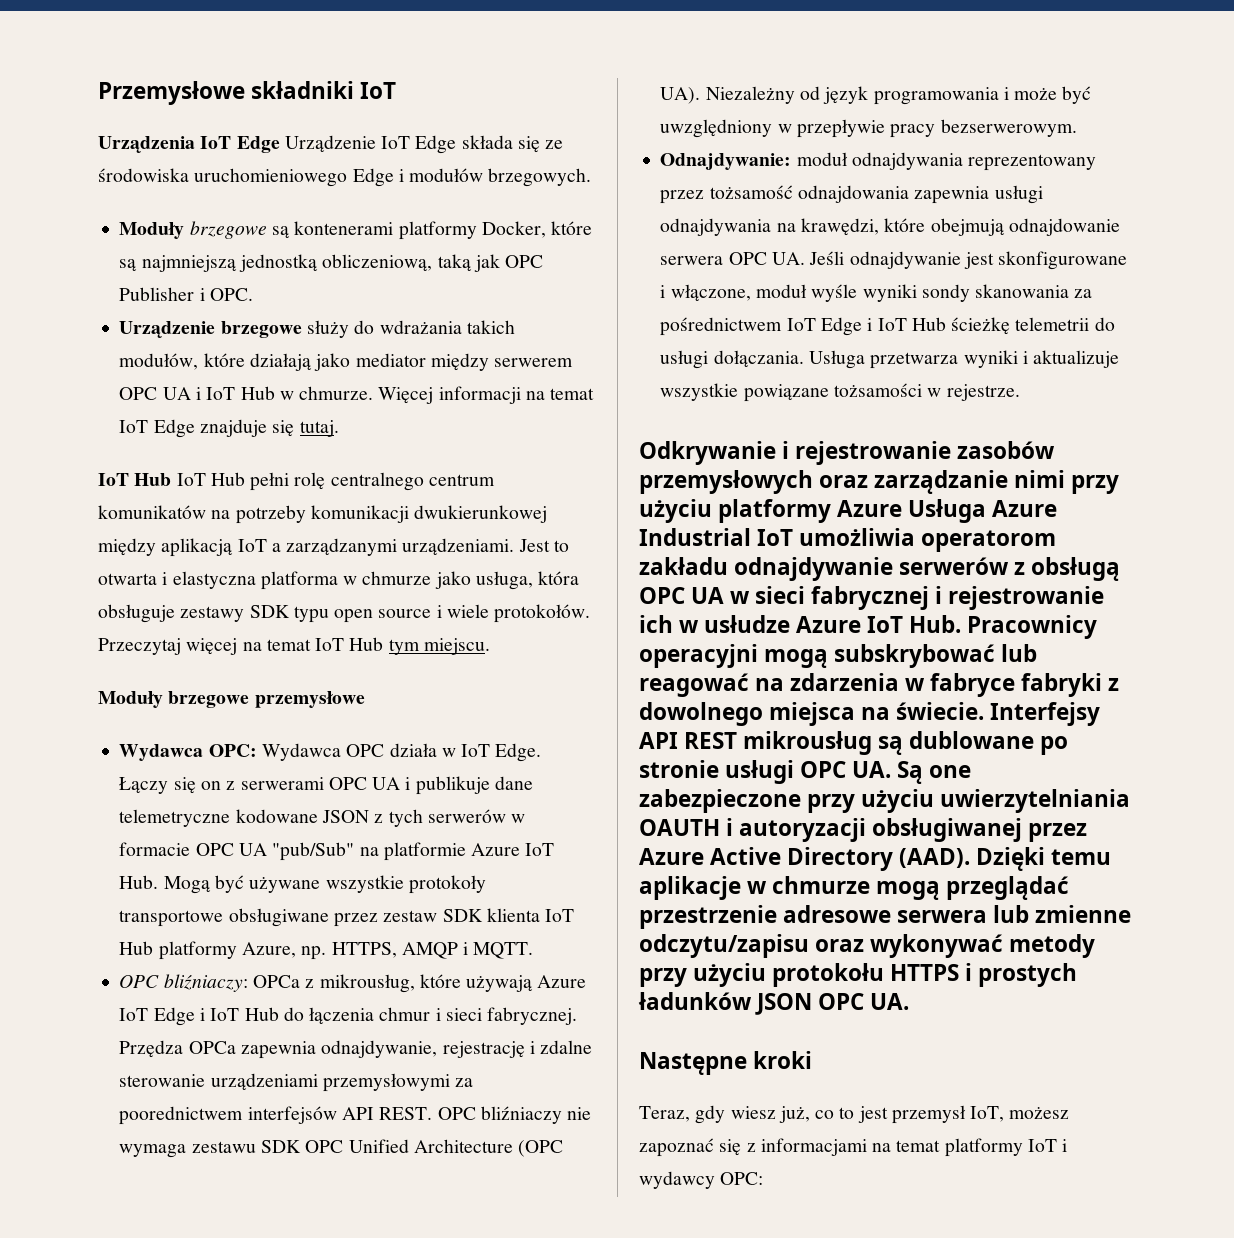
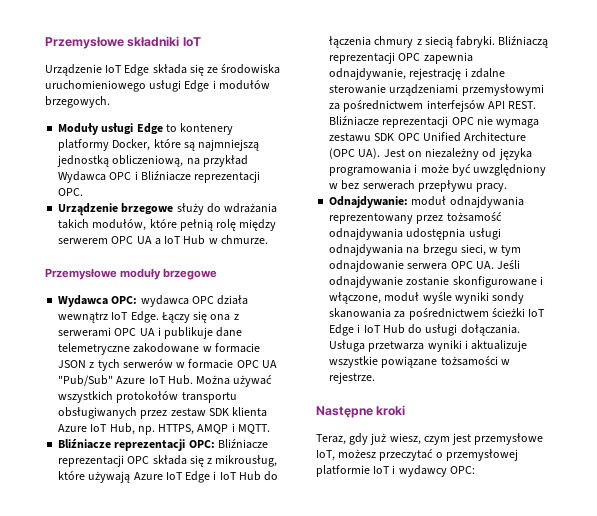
- Urządzenia IoT Edge Urządzenie IoT Edge składa się ze środowiska uruchomieniowego Edge i modułów brzegowych.
+ Urządzenie IoT Edge składa się ze środowiska uruchomieniowego usługi Edge i modułów brzegowych.
- Moduły brzegowe są kontenerami platformy Docker, które są najmniejszą jednostką obliczeniową, taką jak OPC Publisher i OPC.
+ Moduły usługi Edge to kontenery platformy Docker, które są najmniejszą jednostką obliczeniową, na przykład Wydawca OPC i Bliźniacze reprezentacji OPC.
- Urządzenie brzegowe służy do wdrażania takich modułów, które działają jako mediator między serwerem OPC UA i IoT Hub w chmurze. Więcej informacji na temat IoT Edge znajduje się tutaj.
- IoT Hub IoT Hub pełni rolę centralnego centrum komunikatów na potrzeby komunikacji dwukierunkowej między aplikacją IoT a zarządzanymi urządzeniami. Jest to otwarta i elastyczna platforma w chmurze jako usługa, która obsługuje zestawy SDK typu open source i wiele protokołów. Przeczytaj więcej na temat IoT Hub tym miejscu.
- Moduły brzegowe przemysłowe
+ Urządzenie brzegowe służy do wdrażania takich modułów, które pełnią rolę między serwerem OPC UA a IoT Hub w chmurze.
+ Przemysłowe moduły brzegowe
- Wydawca OPC: Wydawca OPC działa w IoT Edge.
+ Wydawca OPC: wydawca OPC działa wewnątrz IoT Edge.
- Łączy się on z serwerami OPC UA i publikuje dane telemetryczne kodowane JSON z tych serwerów w formacie OPC UA "pub/Sub" na platformie Azure IoT Hub. Mogą być używane wszystkie protokoły transportowe obsługiwane przez zestaw SDK klienta IoT Hub platformy Azure, np. HTTPS, AMQP i MQTT.
+ Łączy się ona z serwerami OPC UA i publikuje dane telemetryczne zakodowane w formacie JSON z tych serwerów w formacie OPC UA "Pub/Sub" Azure IoT Hub. Można używać wszystkich protokołów transportu obsługiwanych przez zestaw SDK klienta Azure IoT Hub, np. HTTPS, AMQP i MQTT.
- OPC bliźniaczy: OPCa z mikrousług, które używają Azure IoT Edge i IoT Hub do łączenia chmur i sieci fabrycznej. Przędza OPCa zapewnia odnajdywanie, rejestrację i zdalne sterowanie urządzeniami przemysłowymi za poorednictwem interfejsów API REST.
+ Bliźniacze reprezentacji OPC: Bliźniacze reprezentacji OPC składa się z mikrousług, które używają Azure IoT Edge i IoT Hub do łączenia chmury z siecią fabryki. Bliźniaczą reprezentacji OPC zapewnia odnajdywanie, rejestrację i zdalne sterowanie urządzeniami przemysłowymi za pośrednictwem interfejsów API REST.
- OPC bliźniaczy nie wymaga zestawu SDK OPC Unified Architecture (OPC UA). Niezależny od język programowania i może być uwzględniony w przepływie pracy bezserwerowym.
+ Bliźniacze reprezentacji OPC nie wymaga zestawu SDK OPC Unified Architecture (OPC UA). Jest on niezależny od języka programowania i może być uwzględniony w bez serwerach przepływu pracy.
- Odnajdywanie: moduł odnajdywania reprezentowany przez tożsamość odnajdowania zapewnia usługi odnajdywania na krawędzi, które obejmują odnajdowanie serwera OPC UA. Jeśli odnajdywanie jest skonfigurowane i włączone, moduł wyśle wyniki sondy skanowania za pośrednictwem IoT Edge i IoT Hub ścieżkę telemetrii do usługi dołączania.
+ Odnajdywanie: moduł odnajdywania reprezentowany przez tożsamość odnajdywania udostępnia usługi odnajdywania na brzegu sieci, w tym odnajdowanie serwera OPC UA. Jeśli odnajdywanie zostanie skonfigurowane i włączone, moduł wyśle wyniki sondy skanowania za pośrednictwem ścieżki IoT Edge i IoT Hub do usługi dołączania.
- Odkrywanie i rejestrowanie zasobów przemysłowych oraz zarządzanie nimi przy użyciu platformy Azure Usługa Azure Industrial IoT umożliwia operatorom zakładu odnajdywanie serwerów z obsługą OPC UA w sieci fabrycznej i rejestrowanie ich w usłudze Azure IoT Hub. Pracownicy operacyjni mogą subskrybować lub reagować na zdarzenia w fabryce fabryki z dowolnego miejsca na świecie. Interfejsy API REST mikrousług są dublowane po stronie usługi OPC UA. Są one zabezpieczone przy użyciu uwierzytelniania OAUTH i autoryzacji obsługiwanej przez Azure Active Directory (AAD). Dzięki temu aplikacje w chmurze mogą przeglądać przestrzenie adresowe serwera lub zmienne odczytu/zapisu oraz wykonywać metody przy użyciu protokołu HTTPS i prostych ładunków JSON OPC UA.
  Następne kroki
- Teraz, gdy wiesz już, co to jest przemysł IoT, możesz zapoznać się z informacjami na temat platformy IoT i wydawcy OPC:
+ Teraz, gdy już wiesz, czym jest przemysłowe IoT, możesz przeczytać o przemysłowej platformie IoT i wydawcy OPC:

